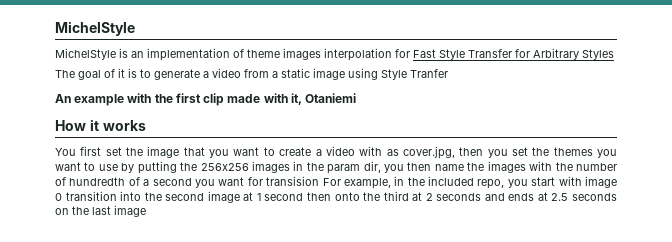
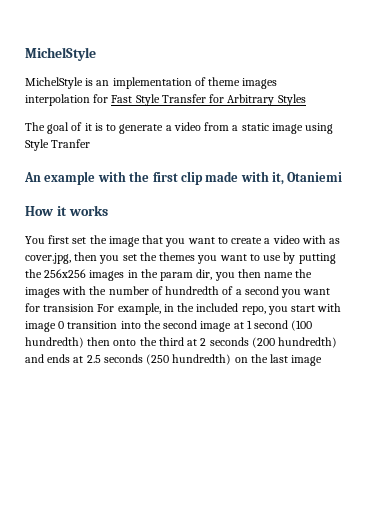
- You first set the image that you want to create a video with as cover.jpg, then you set the themes you want to use by putting the 256x256 images in the param dir, you then name the images with the number of hundredth of a second you want for transision For example, in the included repo, you start with image 0 transition into the second image at 1 second then onto the third at 2 seconds and ends at 2.5 seconds on the last image
+ You first set the image that you want to create a video with as cover.jpg, then you set the themes you want to use by putting the 256x256 images in the param dir, you then name the images with the number of hundredth of a second you want for transision For example, in the included repo, you start with image 0 transition into the second image at 1 second (100 hundredth) then onto the third at 2 seconds (200 hundredth) and ends at 2.5 seconds (250 hundredth) on the last image

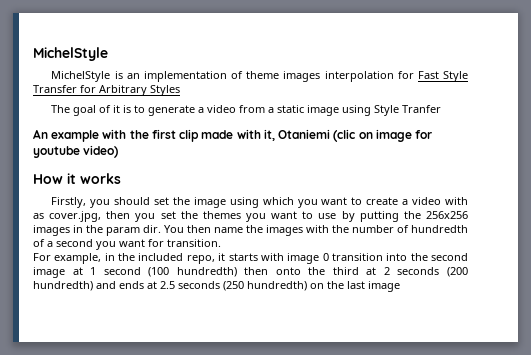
- An example with the first clip made with it, Otaniemi
+ An example with the first clip made with it, Otaniemi (clic on image for youtube video)
- You first set the image that you want to create a video with as cover.jpg, then you set the themes you want to use by putting the 256x256 images in the param dir, you then name the images with the number of hundredth of a second you want for transision For example, in the included repo, you start with image 0 transition into the second image at 1 second (100 hundredth) then onto the third at 2 seconds (200 hundredth) and ends at 2.5 seconds (250 hundredth) on the last image
+ Firstly, you should set the image using which you want to create a video with as cover.jpg, then you set the themes you want to use by putting the 256x256 images in the param dir. You then name the images with the number of hundredth of a second you want for transition.
+ For example, in the included repo, it starts with image 0 transition into the second image at 1 second (100 hundredth) then onto the third at 2 seconds (200 hundredth) and ends at 2.5 seconds (250 hundredth) on the last image

